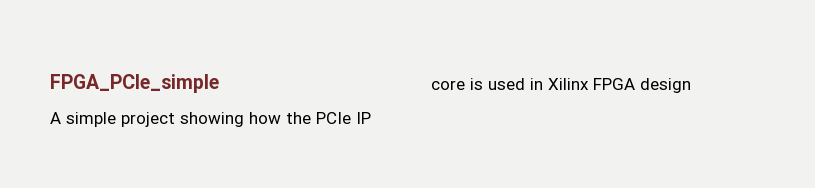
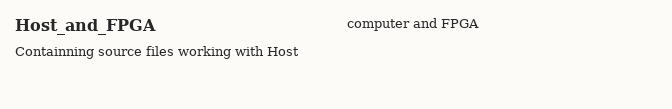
- FPGA_PCIe_simple
- A simple project showing how the PCIe IP core is used in Xilinx FPGA design
+ Host_and_FPGA
+ Containning source files working with Host computer and FPGA

